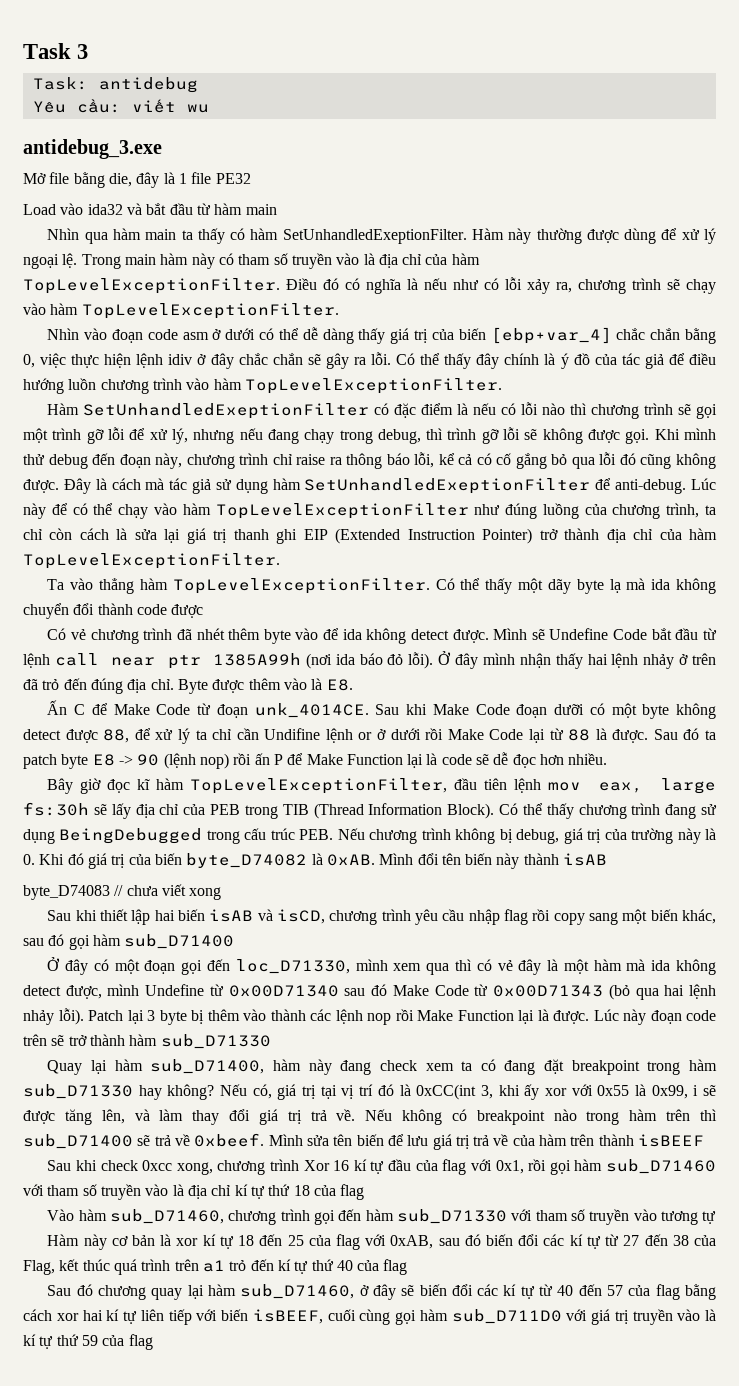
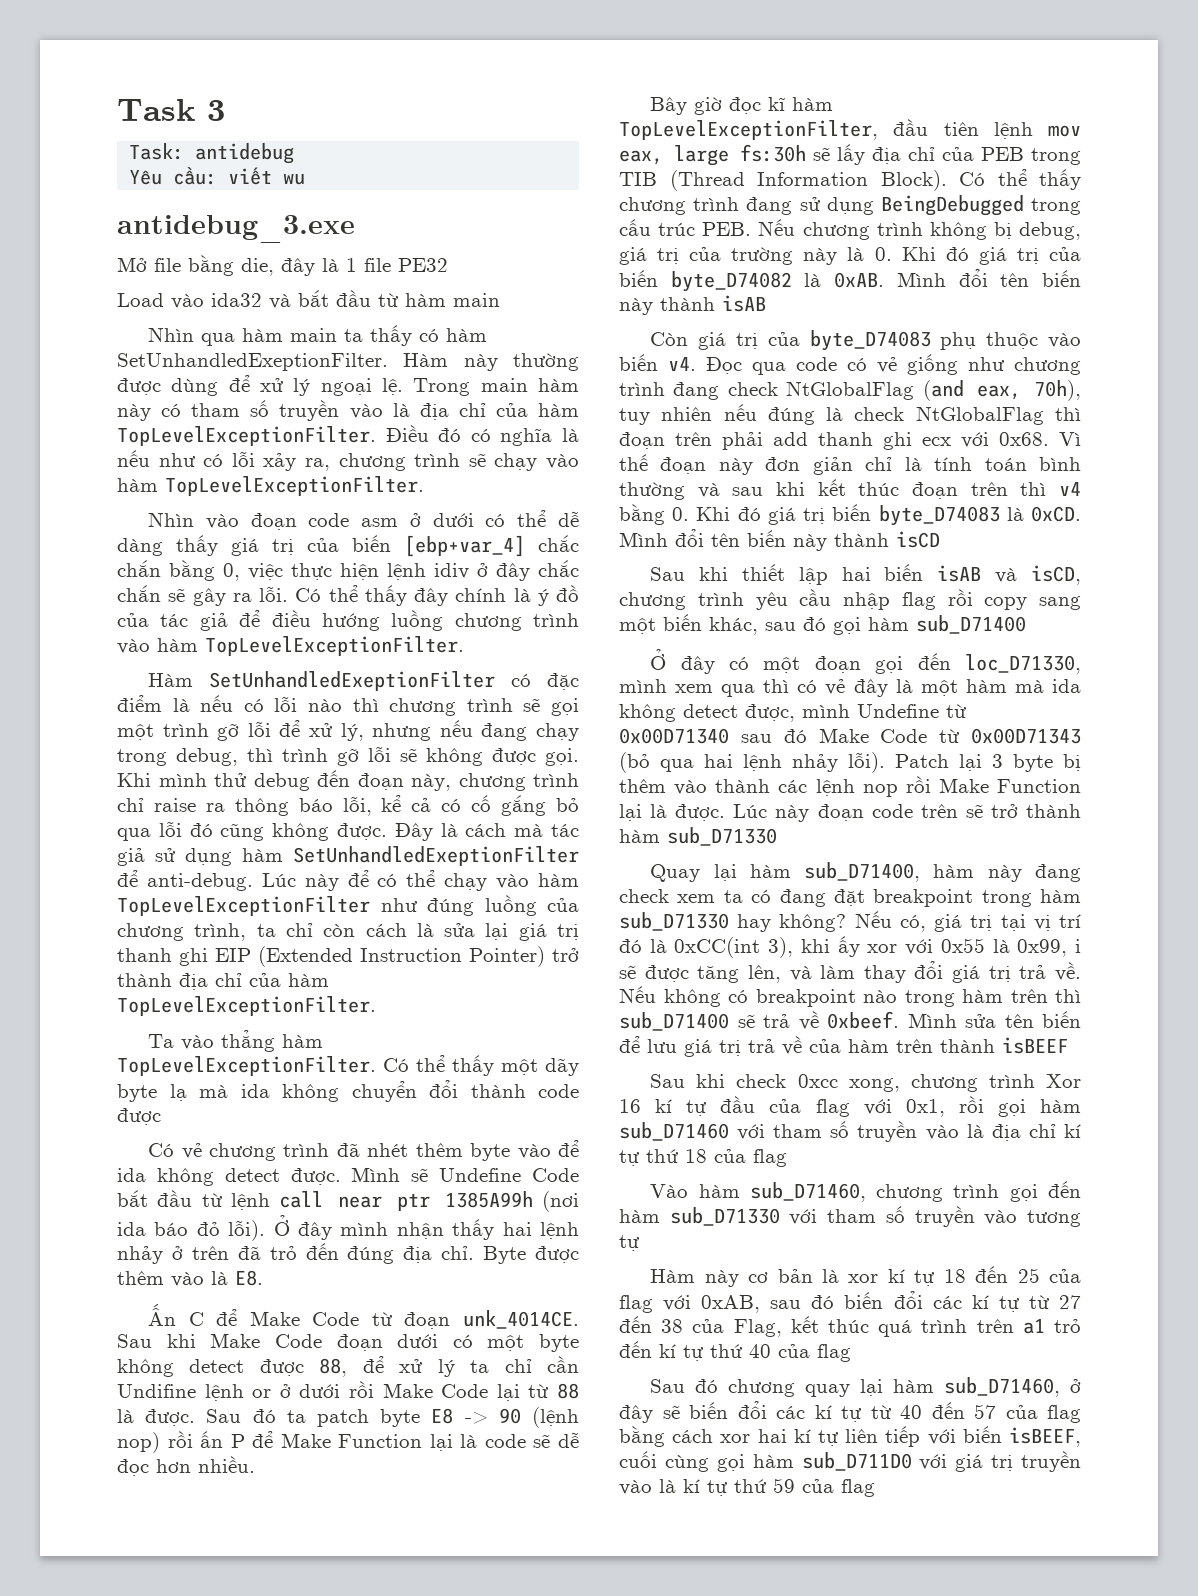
- Có thể thấy đây chính là ý đồ của tác giả để điều hướng luồn chương trình vào hàm TopLevelExceptionFilter.
+ Có thể thấy đây chính là ý đồ của tác giả để điều hướng luồng chương trình vào hàm TopLevelExceptionFilter.
- Sau khi Make Code đoạn dưỡi có một byte không detect được 88, để xử lý ta chỉ cần Undifine lệnh or ở dưới rồi Make Code lại từ 88 là được.
+ Sau khi Make Code đoạn dưới có một byte không detect được 88, để xử lý ta chỉ cần Undifine lệnh or ở dưới rồi Make Code lại từ 88 là được.
- byte_D74083 // chưa viết xong
+ Còn giá trị của byte_D74083 phụ thuộc vào biến v4. Đọc qua code có vẻ giống như chương trình đang check NtGlobalFlag (and eax, 70h), tuy nhiên nếu đúng là check NtGlobalFlag thì đoạn trên phải add thanh ghi ecx với 0x68. Vì thế đoạn này đơn giản chỉ là tính toán bình thường và sau khi kết thúc đoạn trên thì v4 bằng 0. Khi đó giá trị biến byte_D74083 là 0xCD. Mình đổi tên biến này thành isCD
- Nếu có, giá trị tại vị trí đó là 0xCC(int 3, khi ấy xor với 0x55 là 0x99, i sẽ được tăng lên, và làm thay đổi giá trị trả về.
+ Nếu có, giá trị tại vị trí đó là 0xCC(int 3), khi ấy xor với 0x55 là 0x99, i sẽ được tăng lên, và làm thay đổi giá trị trả về.

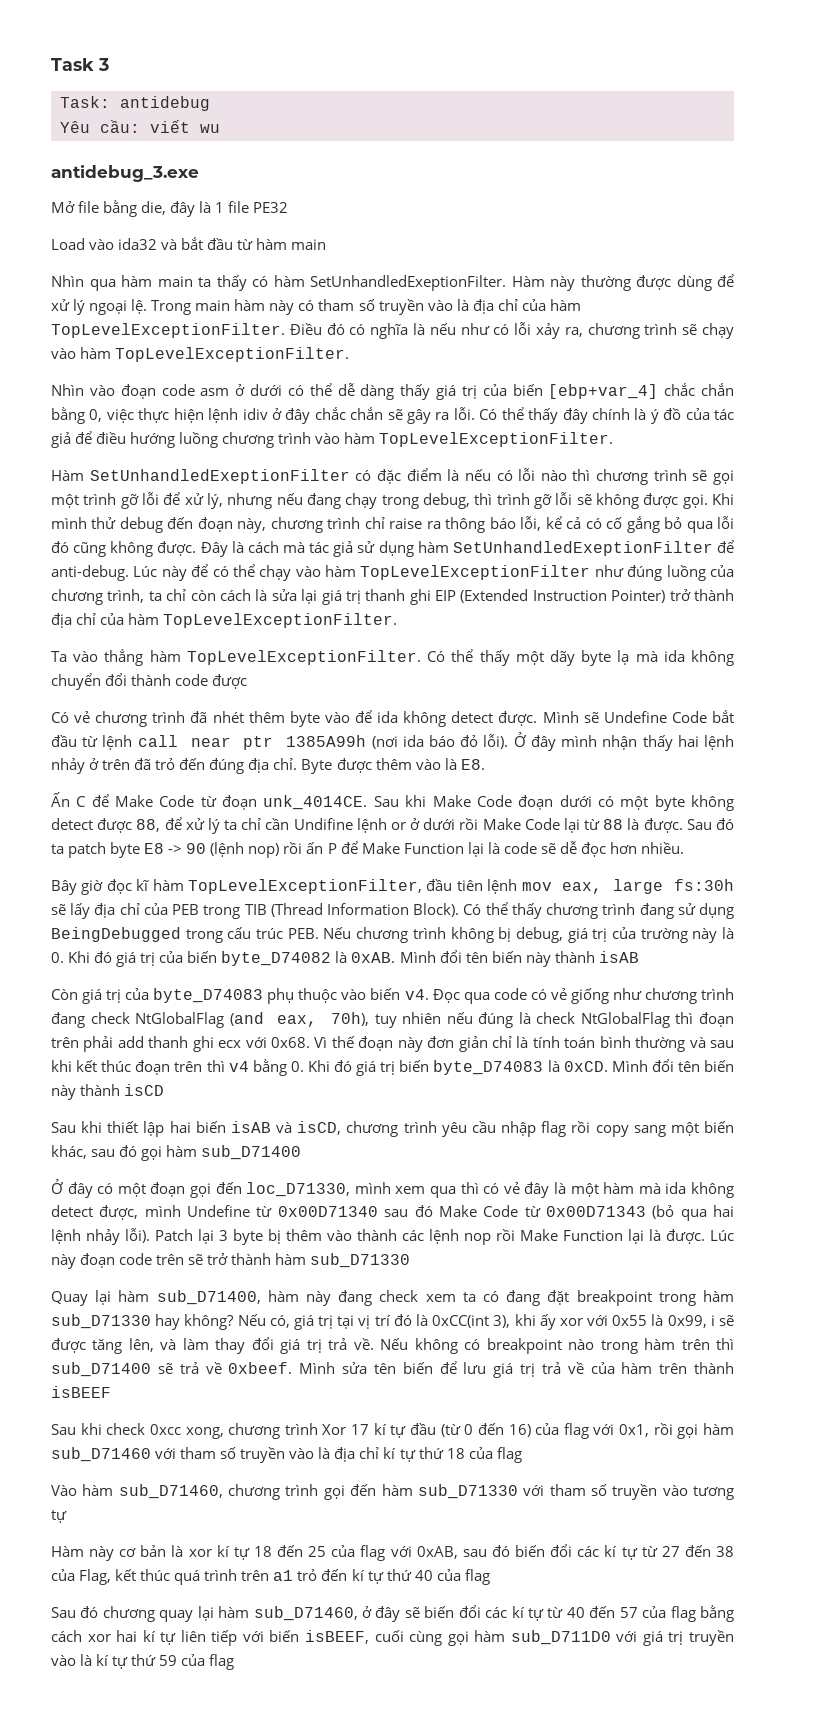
- Sau khi check 0xcc xong, chương trình Xor 16 kí tự đầu của flag với 0x1, rồi gọi hàm sub_D71460 với tham số truyền vào là địa chỉ kí tự thứ 18 của flag
+ Sau khi check 0xcc xong, chương trình Xor 17 kí tự đầu (từ 0 đến 16) của flag với 0x1, rồi gọi hàm sub_D71460 với tham số truyền vào là địa chỉ kí tự thứ 18 của flag

